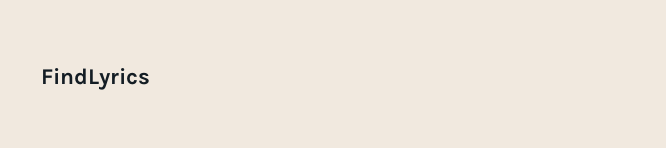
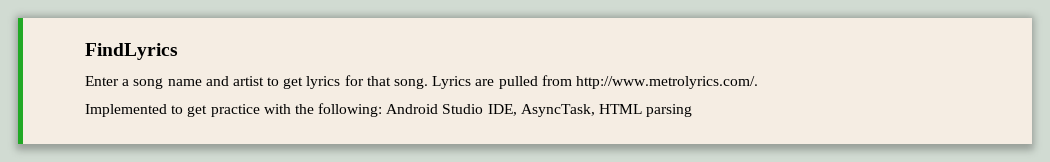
+ Enter a song name and artist to get lyrics for that song. Lyrics are pulled from http://www.metrolyrics.com/.
+ Implemented to get practice with the following: Android Studio IDE, AsyncTask, HTML parsing

